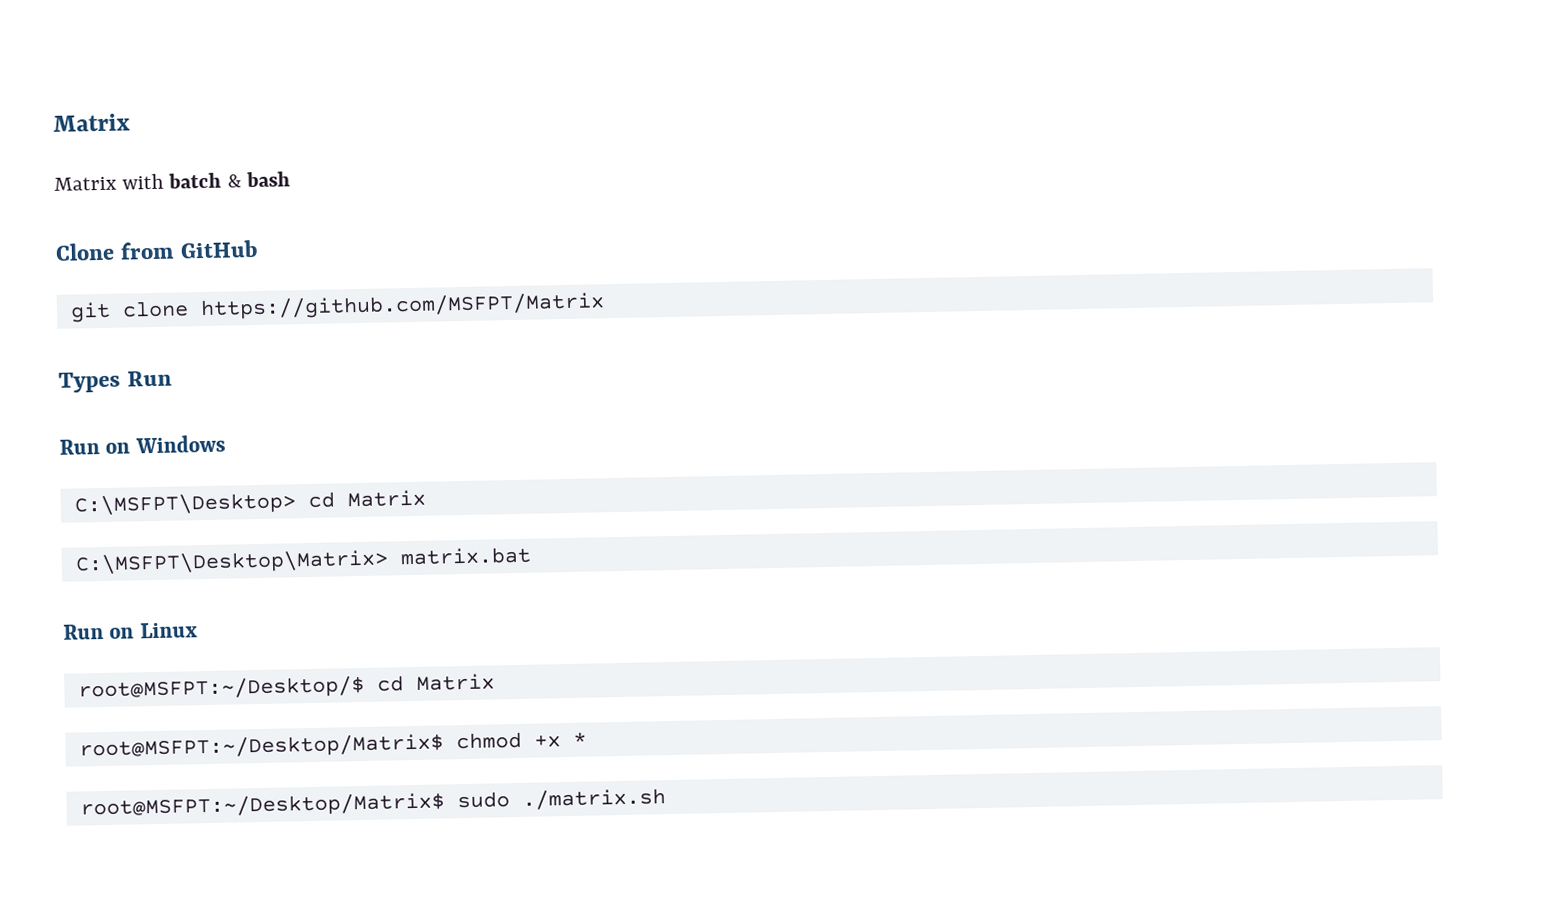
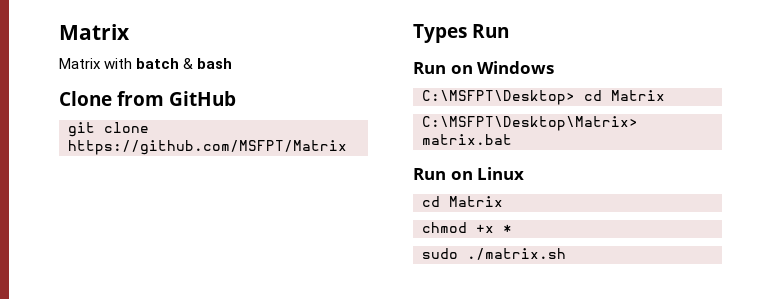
  Run on Linux
- root@MSFPT:~/Desktop/$ cd Matrix
- root@MSFPT:~/Desktop/Matrix$ chmod +x *
+ cd Matrix
+ chmod +x *
- root@MSFPT:~/Desktop/Matrix$ sudo ./matrix.sh
+ sudo ./matrix.sh

